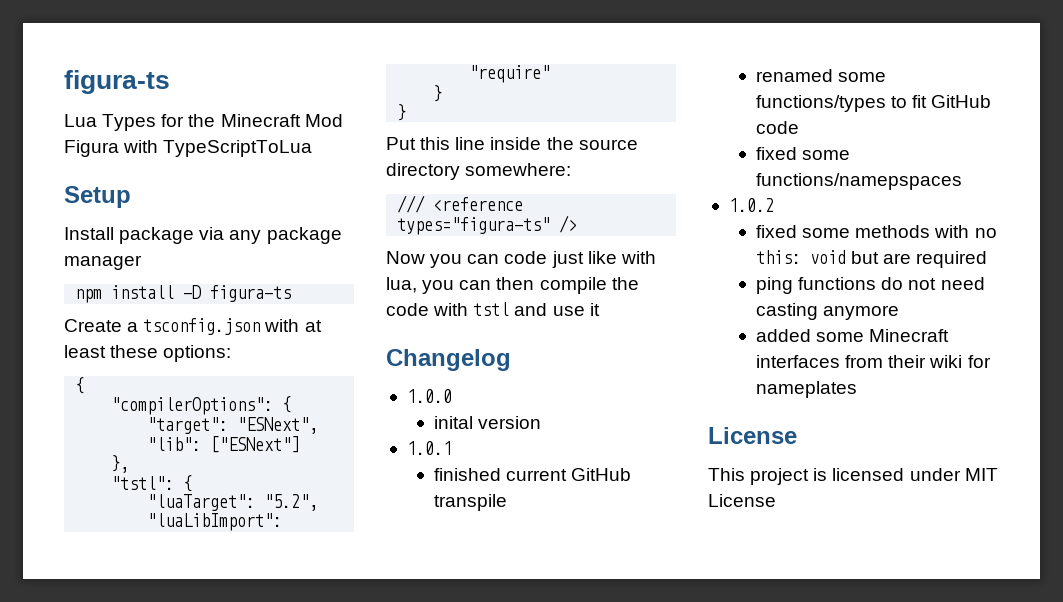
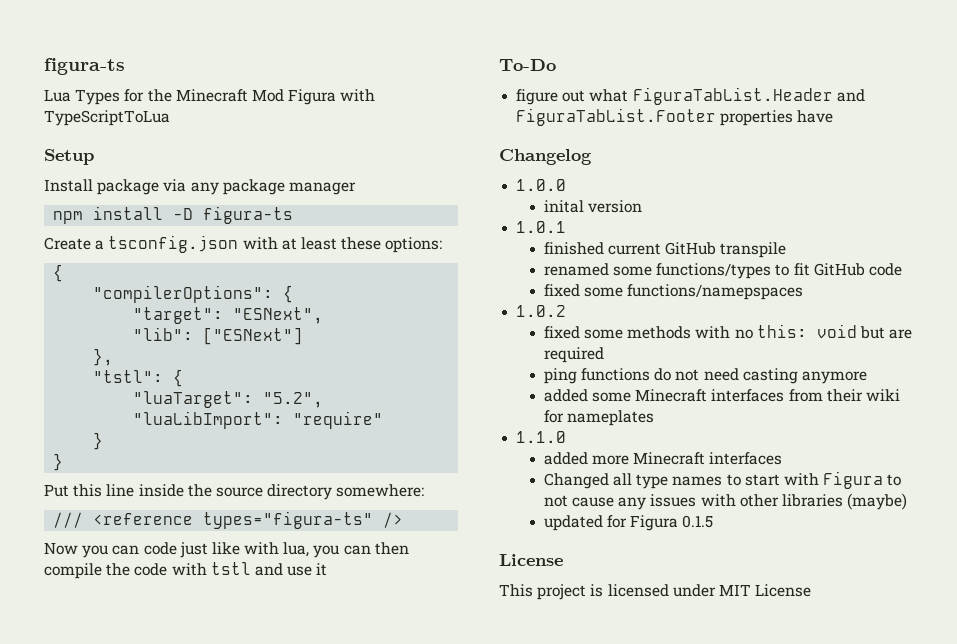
+ To-Do
+ figure out what FiguraTabList.Header and FiguraTabList.Footer properties have
+ 1.1.0
+ added more Minecraft interfaces
+ Changed all type names to start with Figura to not cause any issues with other libraries (maybe)
+ updated for Figura 0.1.5

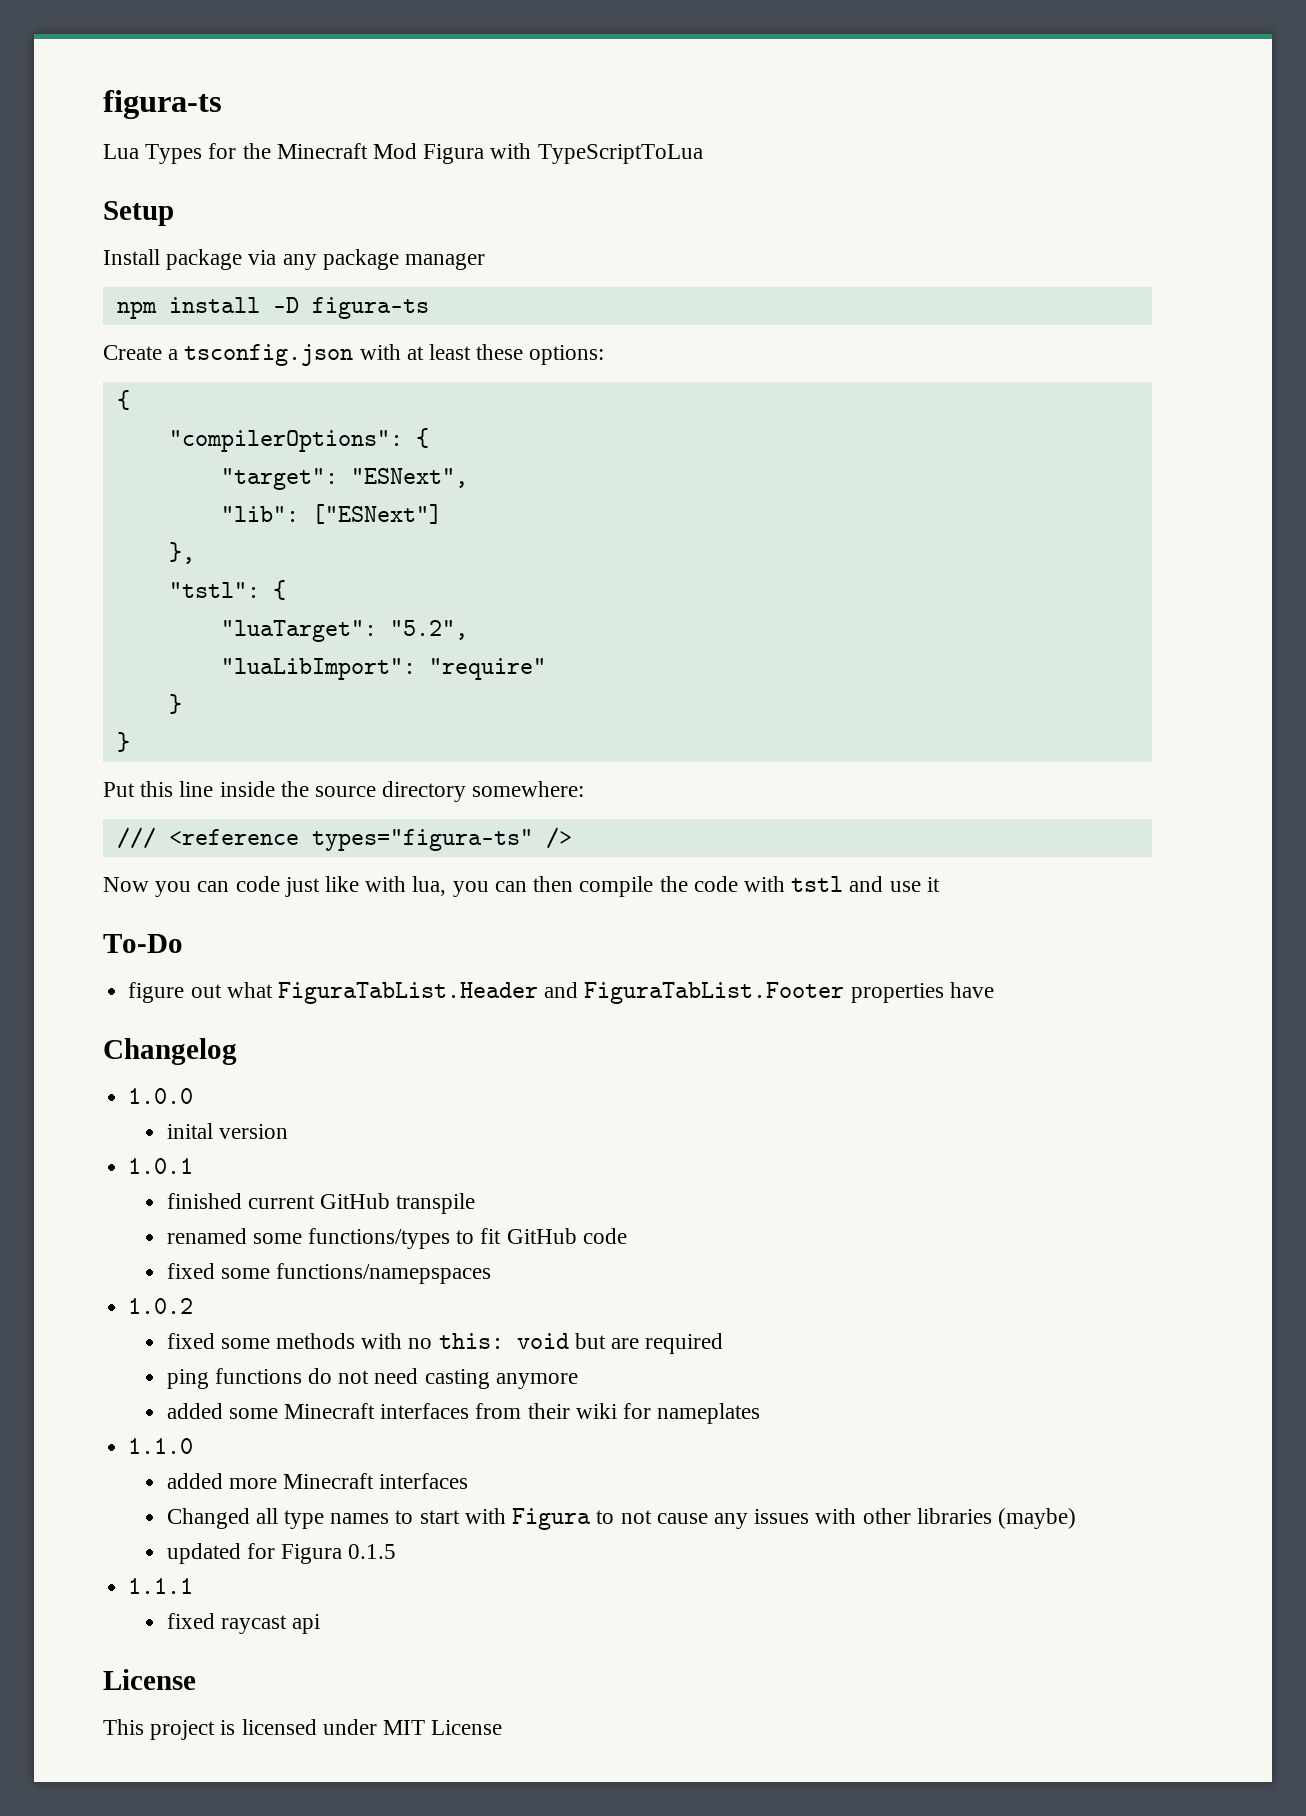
+ 1.1.1
+ fixed raycast api

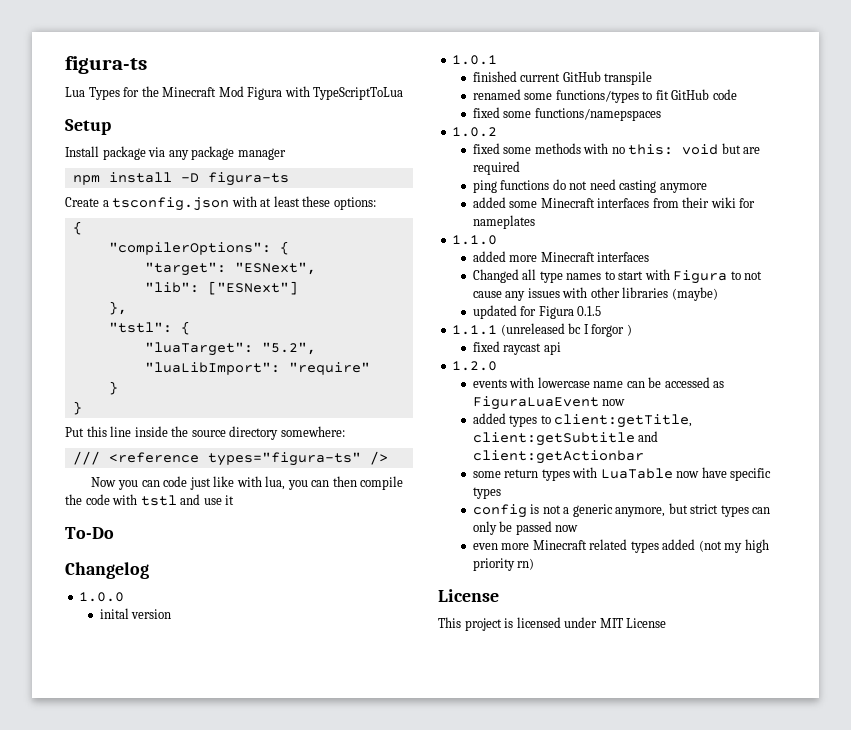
- figure out what FiguraTabList.Header and FiguraTabList.Footer properties have
- 1.1.1
+ 1.1.1 (unreleased bc I forgor )
  fixed raycast api
+ 1.2.0
+ events with lowercase name can be accessed as FiguraLuaEvent now
+ added types to client:getTitle, client:getSubtitle and client:getActionbar
+ some return types with LuaTable now have specific types
+ config is not a generic anymore, but strict types can only be passed now
+ even more Minecraft related types added (not my high priority rn)

